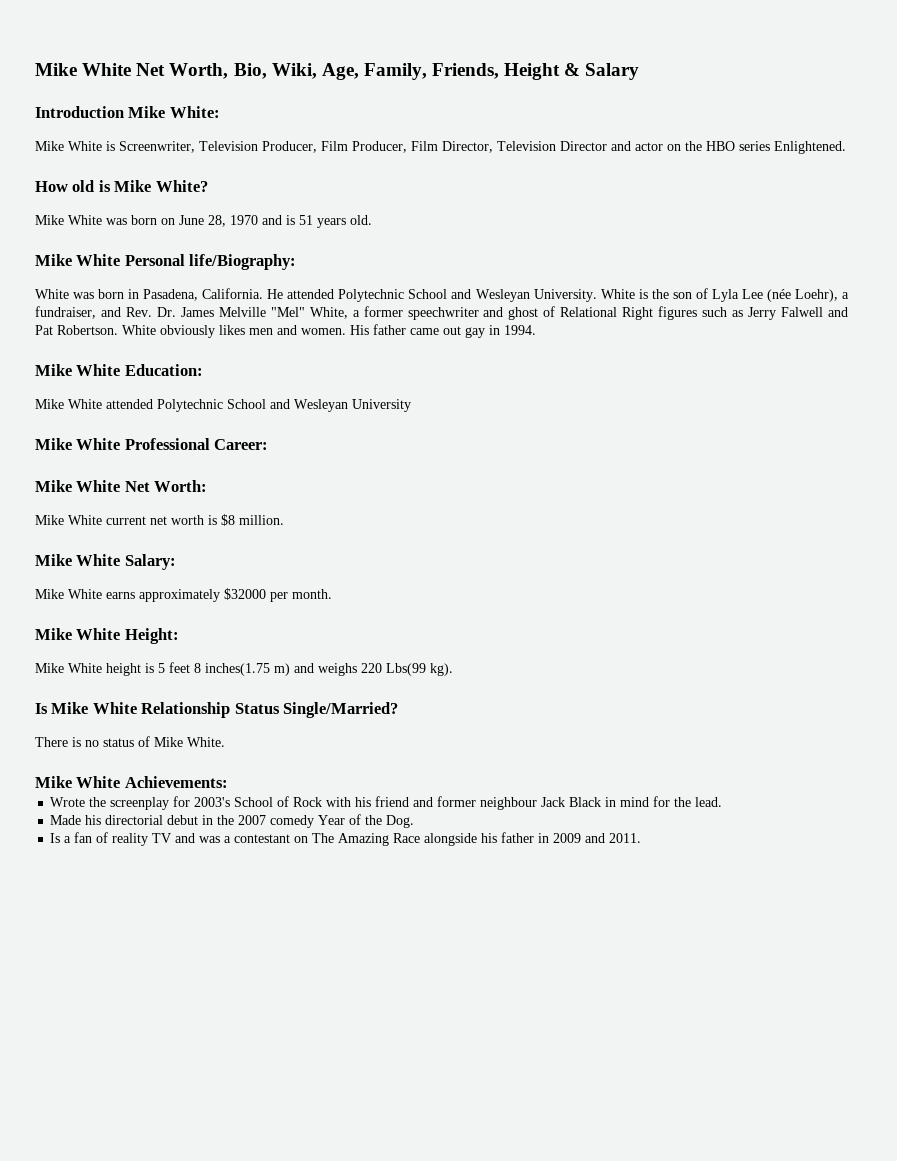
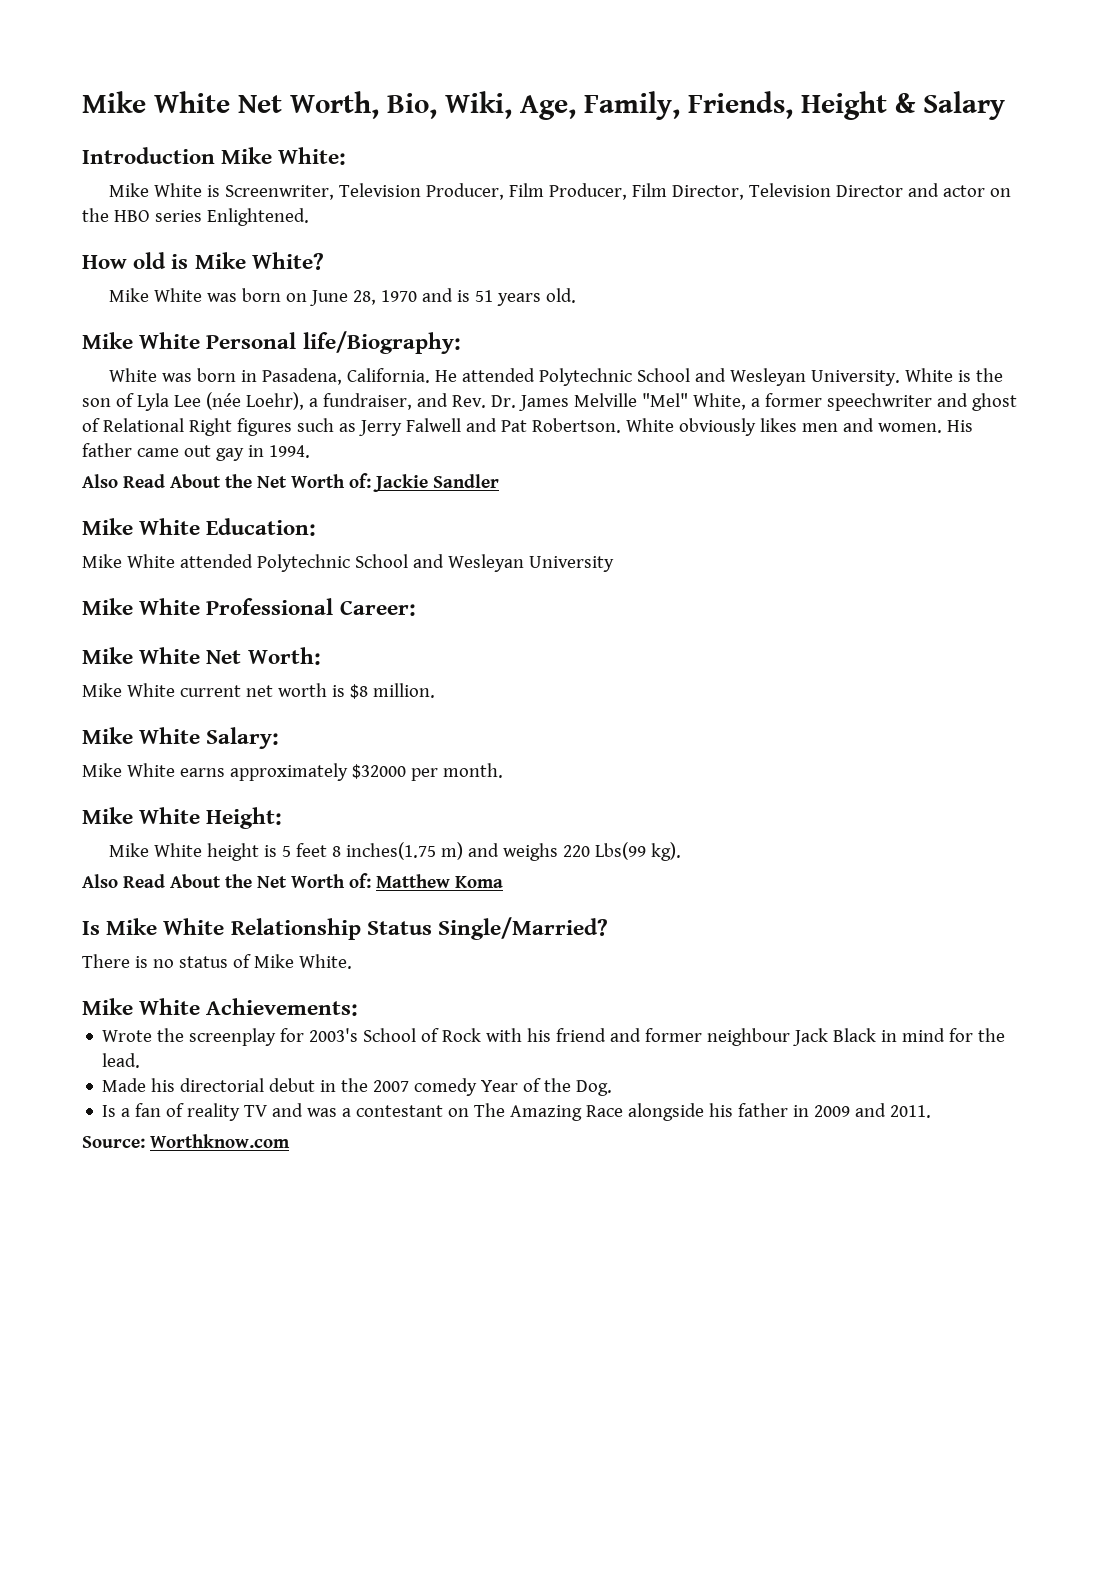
+ Also Read About the Net Worth of: Jackie Sandler
+ Also Read About the Net Worth of: Matthew Koma
+ Source: Worthknow.com

